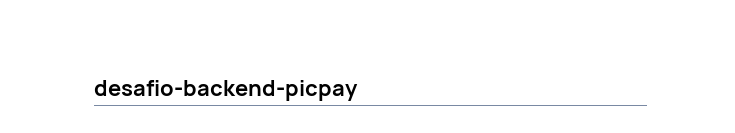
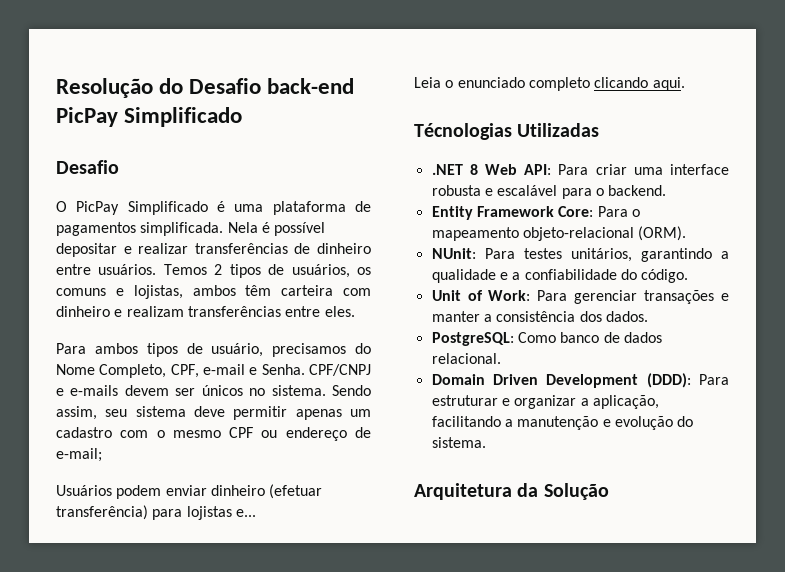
- desafio-backend-picpay
+ Resolução do Desafio back-end PicPay Simplificado
+ Desafio
+ O PicPay Simplificado é uma plataforma de pagamentos simplificada. Nela é possível depositar e realizar transferências de dinheiro entre usuários. Temos 2 tipos de usuários, os comuns e lojistas, ambos têm carteira com dinheiro e realizam transferências entre eles.
+ Para ambos tipos de usuário, precisamos do Nome Completo, CPF, e-mail e Senha. CPF/CNPJ e e-mails devem ser únicos no sistema. Sendo assim, seu sistema deve permitir apenas um cadastro com o mesmo CPF ou endereço de e-mail;
+ Usuários podem enviar dinheiro (efetuar transferência) para lojistas e...
+ Leia o enunciado completo clicando aqui.
+ Técnologias Utilizadas
+ .NET 8 Web API: Para criar uma interface robusta e escalável para o backend.
+ Entity Framework Core: Para o mapeamento objeto-relacional (ORM).
+ NUnit: Para testes unitários, garantindo a qualidade e a confiabilidade do código.
+ Unit of Work: Para gerenciar transações e manter a consistência dos dados.
+ PostgreSQL: Como banco de dados relacional.
+ Domain Driven Development (DDD): Para estruturar e organizar a aplicação, facilitando a manutenção e evolução do sistema.
+ Arquitetura da Solução

